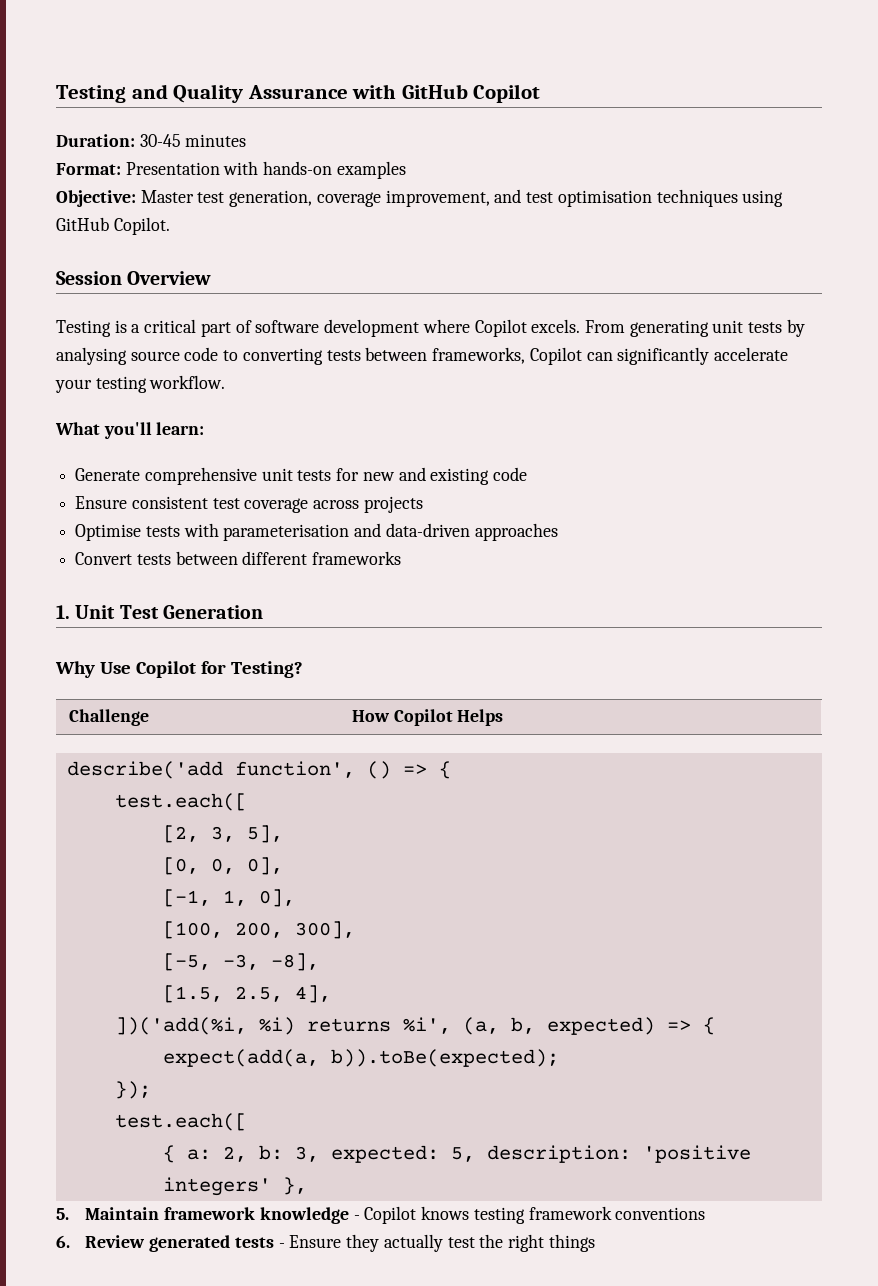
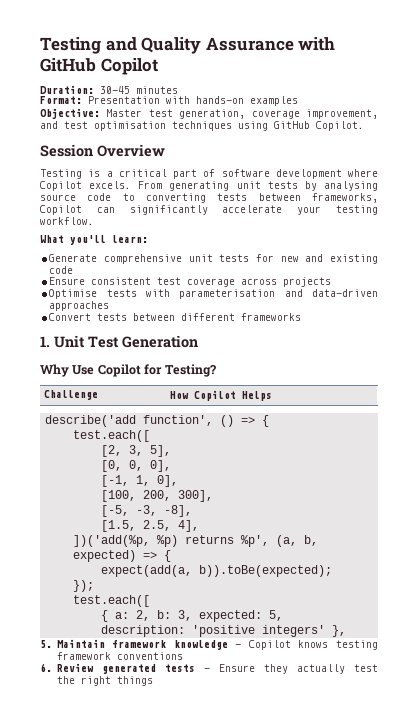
- ])('add(%i, %i) returns %i', (a, b, expected) => {
+ ])('add(%p, %p) returns %p', (a, b, expected) => {

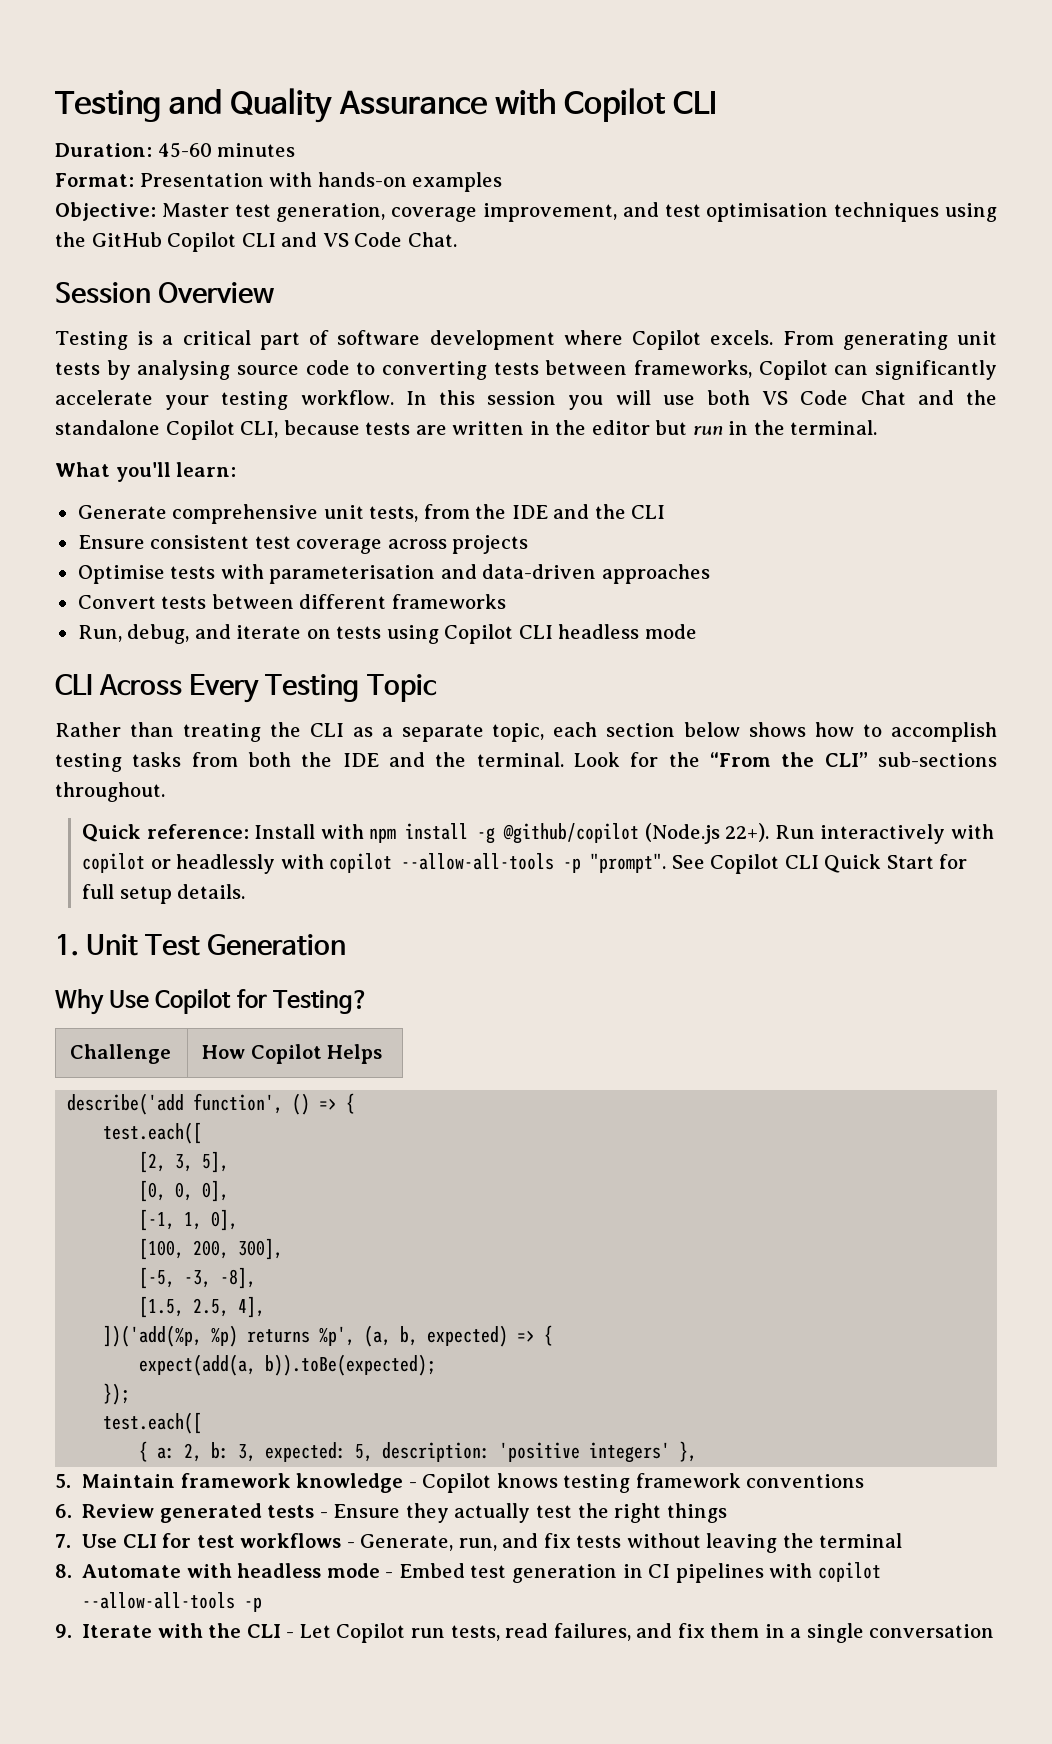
- Testing and Quality Assurance with GitHub Copilot
+ Testing and Quality Assurance with Copilot CLI
- Duration: 30-45 minutes
+ Duration: 45-60 minutes
- Objective: Master test generation, coverage improvement, and test optimisation techniques using GitHub Copilot.
+ Objective: Master test generation, coverage improvement, and test optimisation techniques using the GitHub Copilot CLI and VS Code Chat.
+ In this session you will use both VS Code Chat and the standalone Copilot CLI, because tests are written in the editor but run in the terminal.
- Generate comprehensive unit tests for new and existing code
+ Generate comprehensive unit tests, from the IDE and the CLI
+ Run, debug, and iterate on tests using Copilot CLI headless mode
+ CLI Across Every Testing Topic
+ Rather than treating the CLI as a separate topic, each section below shows how to accomplish testing tasks from both the IDE and the terminal. Look for the “From the CLI” sub-sections throughout.
+ Quick reference: Install with npm install -g @github/copilot (Node.js 22+). Run interactively with copilot or headlessly with copilot --allow-all-tools -p "prompt". See Copilot CLI Quick Start for full setup details.
+ 7. Use CLI for test workflows - Generate, run, and fix tests without leaving the terminal
+ 8. Automate with headless mode - Embed test generation in CI pipelines with copilot --allow-all-tools -p
+ 9. Iterate with the CLI - Let Copilot run tests, read failures, and fix them in a single conversation

